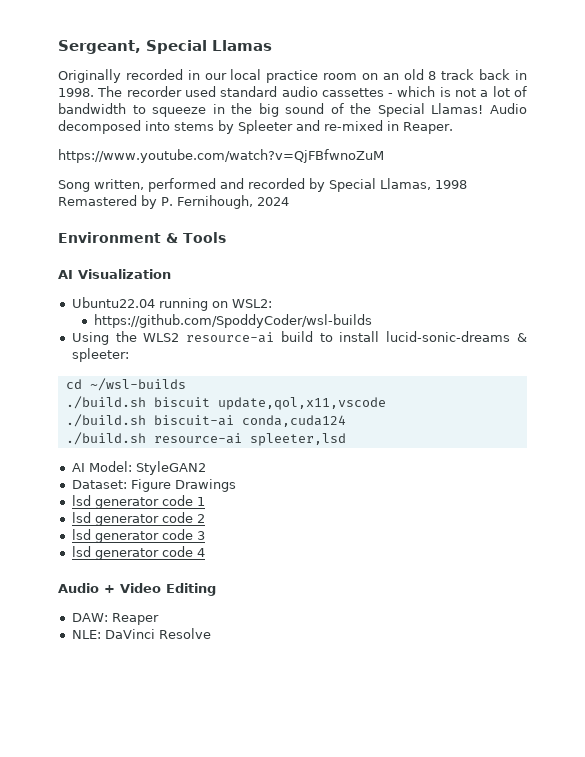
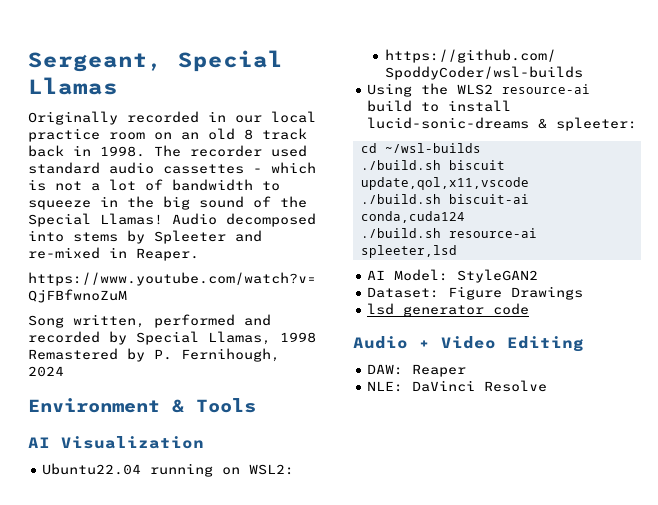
- lsd generator code 1
- lsd generator code 2
- lsd generator code 3
- lsd generator code 4
+ lsd generator code

